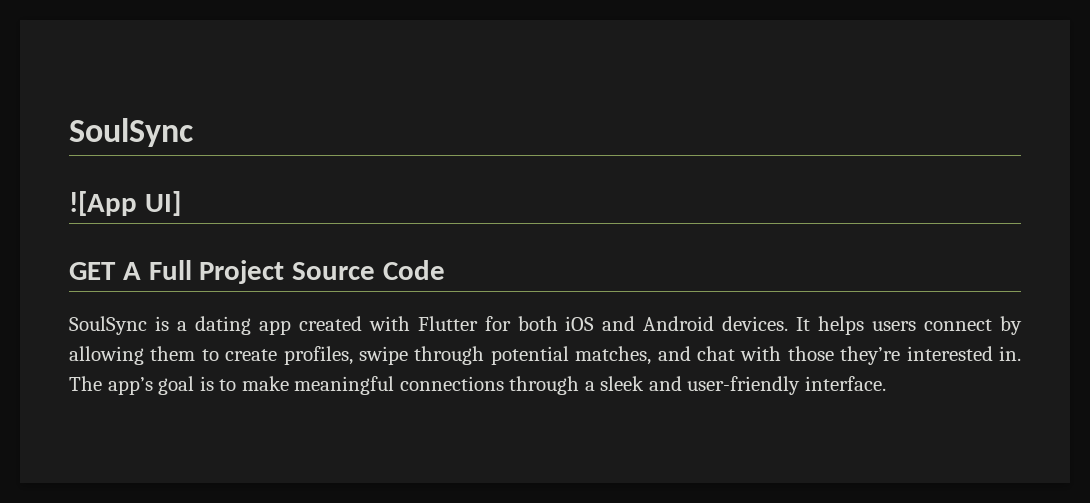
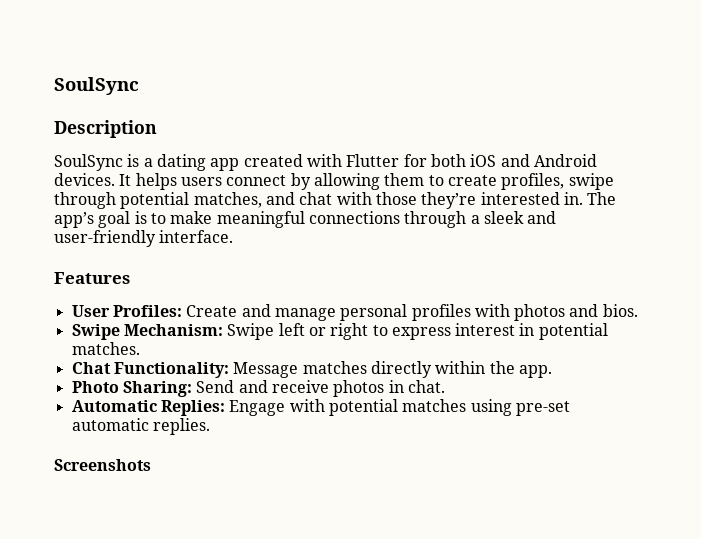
- ![App UI]
- GET A Full Project Source Code
+ Description
+ Features
+ User Profiles: Create and manage personal profiles with photos and bios.
+ Swipe Mechanism: Swipe left or right to express interest in potential matches.
+ Chat Functionality: Message matches directly within the app.
+ Photo Sharing: Send and receive photos in chat.
+ Automatic Replies: Engage with potential matches using pre-set automatic replies.
+ Screenshots

